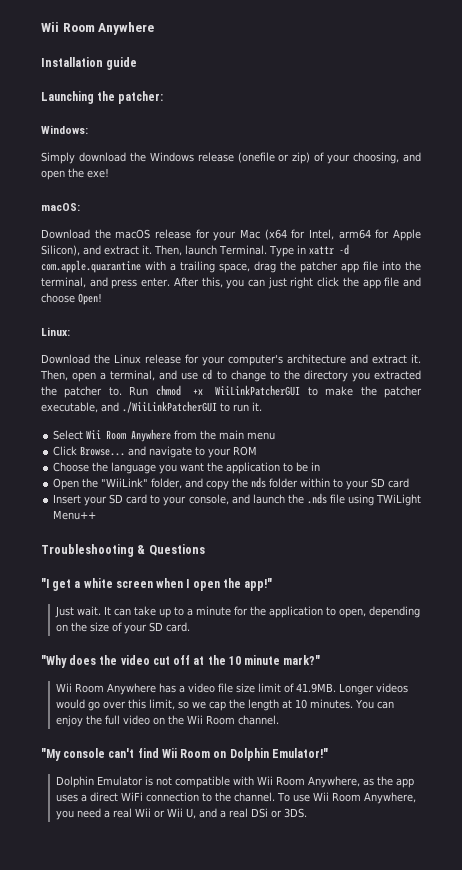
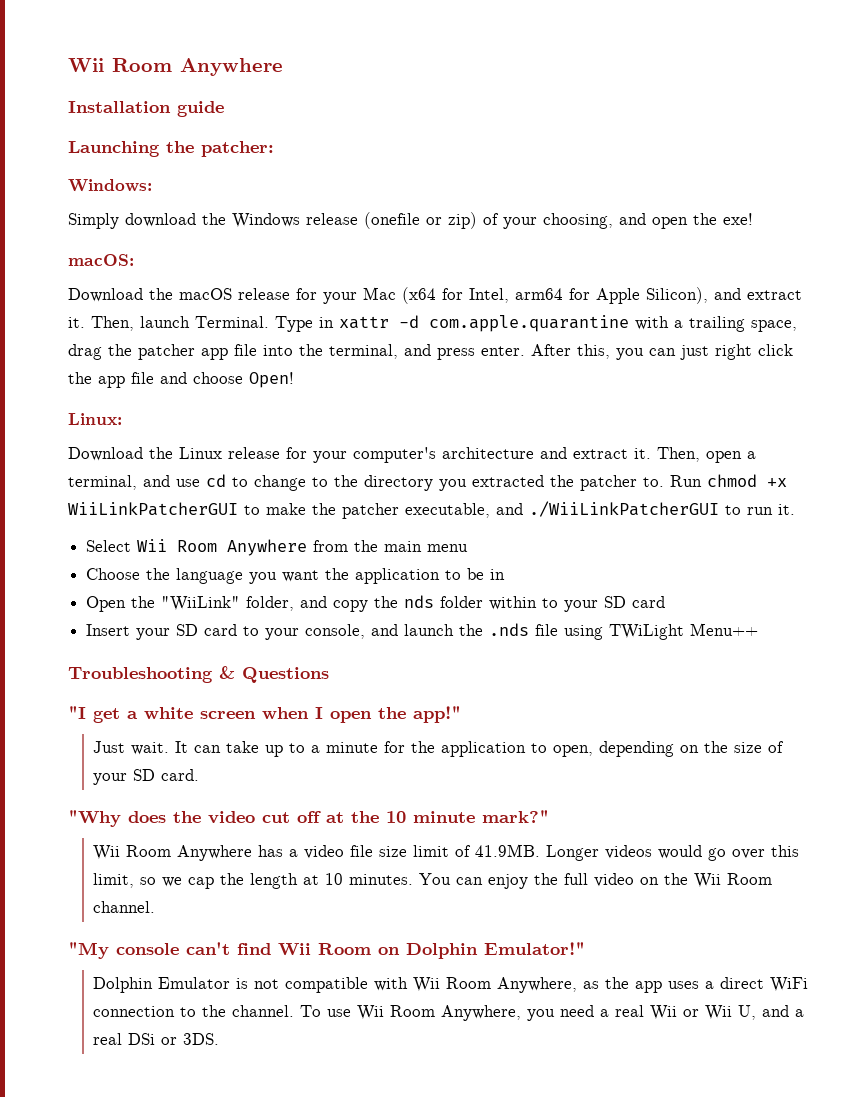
- Click Browse... and navigate to your ROM

